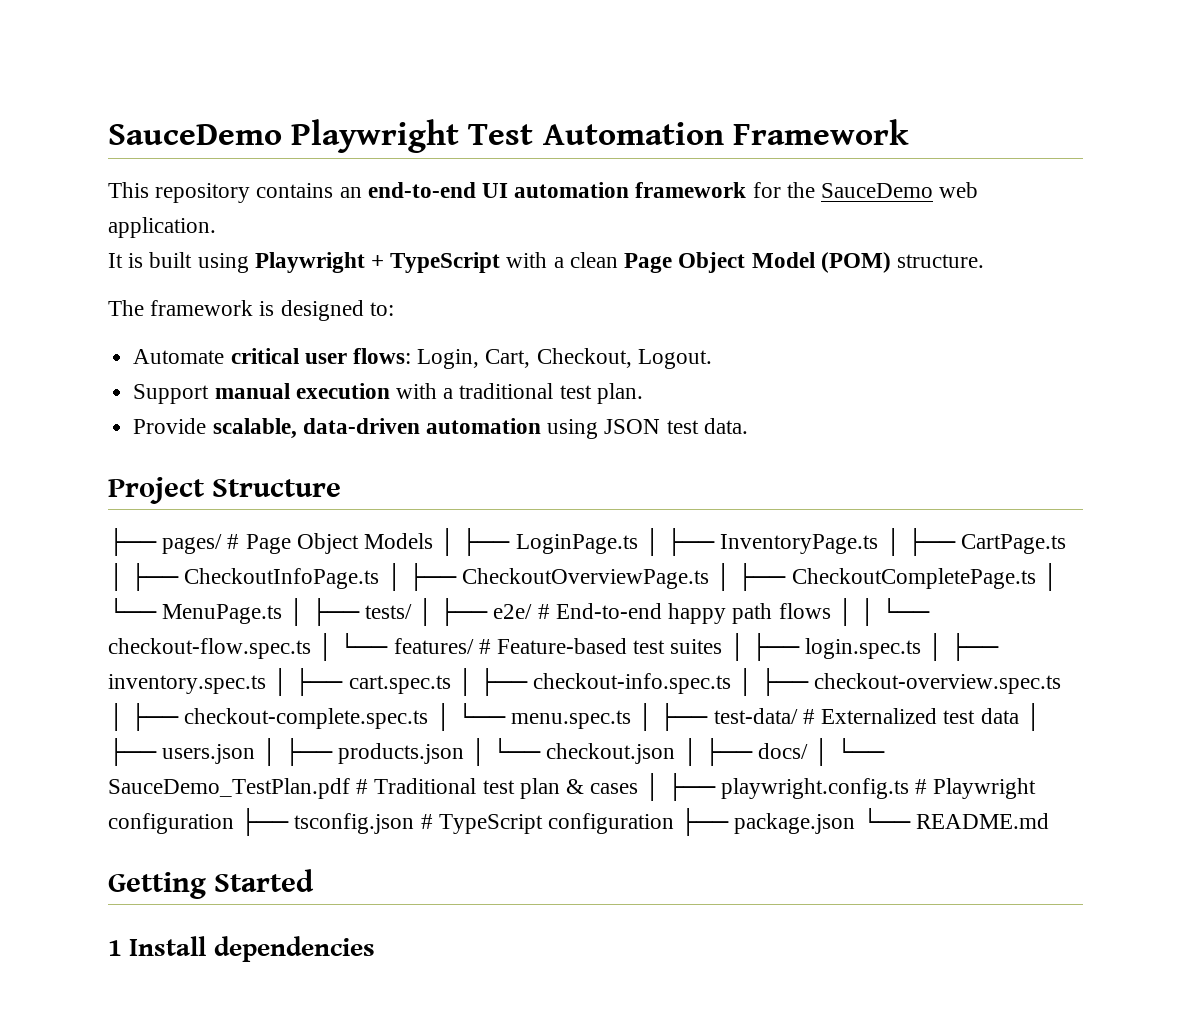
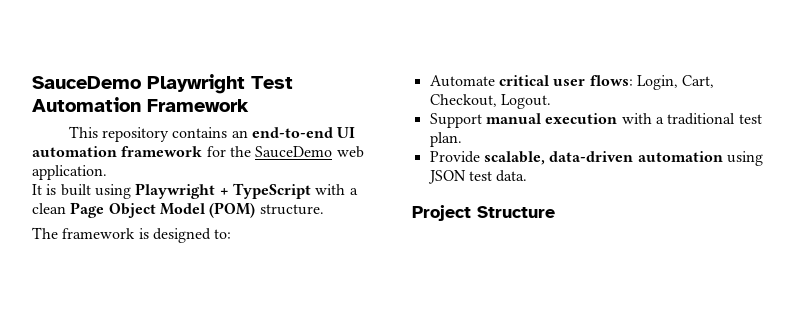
- ├── pages/ # Page Object Models │ ├── LoginPage.ts │ ├── InventoryPage.ts │ ├── CartPage.ts │ ├── CheckoutInfoPage.ts │ ├── CheckoutOverviewPage.ts │ ├── CheckoutCompletePage.ts │ └── MenuPage.ts │ ├── tests/ │ ├── e2e/ # End-to-end happy path flows │ │ └── checkout-flow.spec.ts │ └── features/ # Feature-based test suites │ ├── login.spec.ts │ ├── inventory.spec.ts │ ├── cart.spec.ts │ ├── checkout-info.spec.ts │ ├── checkout-overview.spec.ts │ ├── checkout-complete.spec.ts │ └── menu.spec.ts │ ├── test-data/ # Externalized test data │ ├── users.json │ ├── products.json │ └── checkout.json │ ├── docs/ │ └── SauceDemo_TestPlan.pdf # Traditional test plan & cases │ ├── playwright.config.ts # Playwright configuration ├── tsconfig.json # TypeScript configuration ├── package.json └── README.md
- Getting Started
- 1 Install dependencies

